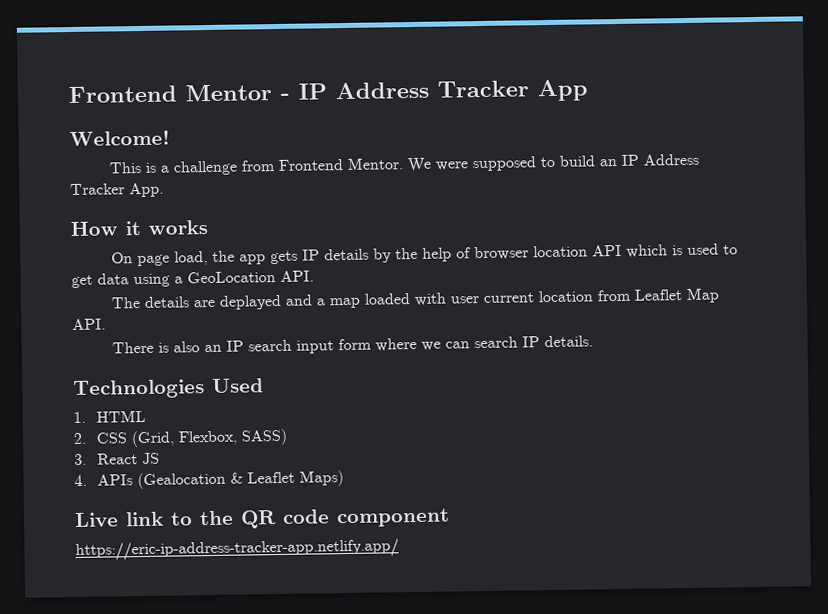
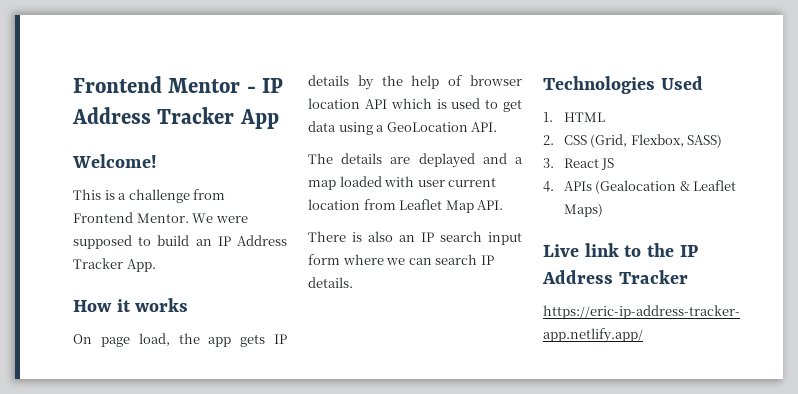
- Live link to the QR code component
+ Live link to the IP Address Tracker

